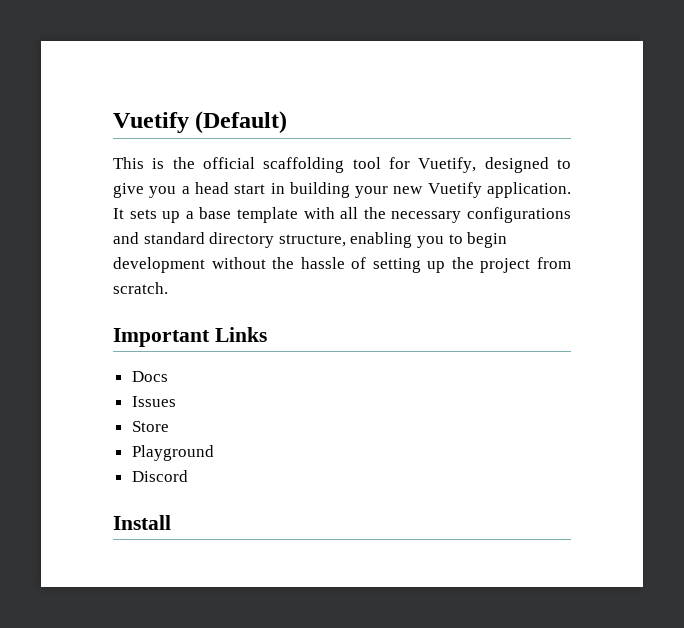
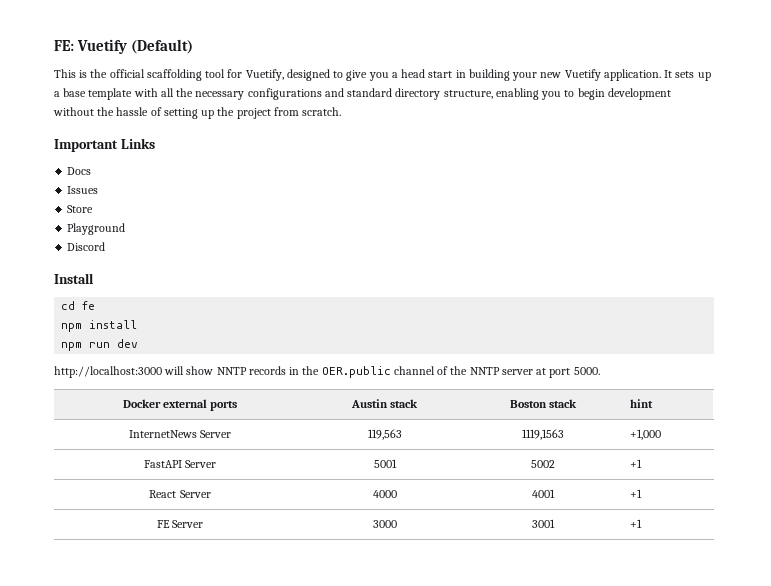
- Vuetify (Default)
+ FE: Vuetify (Default)
+ cd fe
+ npm install
+ npm run dev
+ http://localhost:3000 will show NNTP records in the OER.public channel of the NNTP server at port 5000.
+ Docker external ports | Austin stack | Boston stack | hint
+ InternetNews Server | 119,563 | 1119,1563 | +1,000
+ FastAPI Server | 5001 | 5002 | +1
+ React Server | 4000 | 4001 | +1
+ FE Server | 3000 | 3001 | +1

